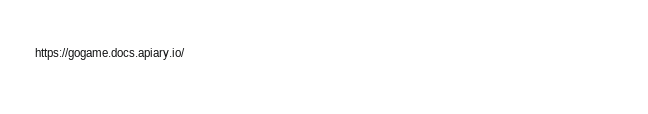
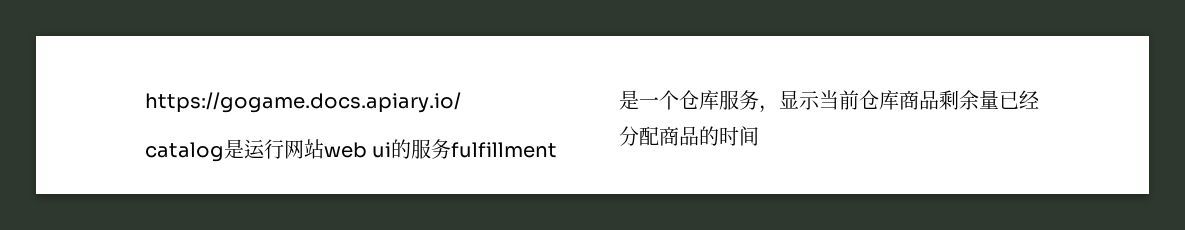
+ catalog是运行网站web ui的服务fulfillment是一个仓库服务，显示当前仓库商品剩余量已经分配商品的时间

